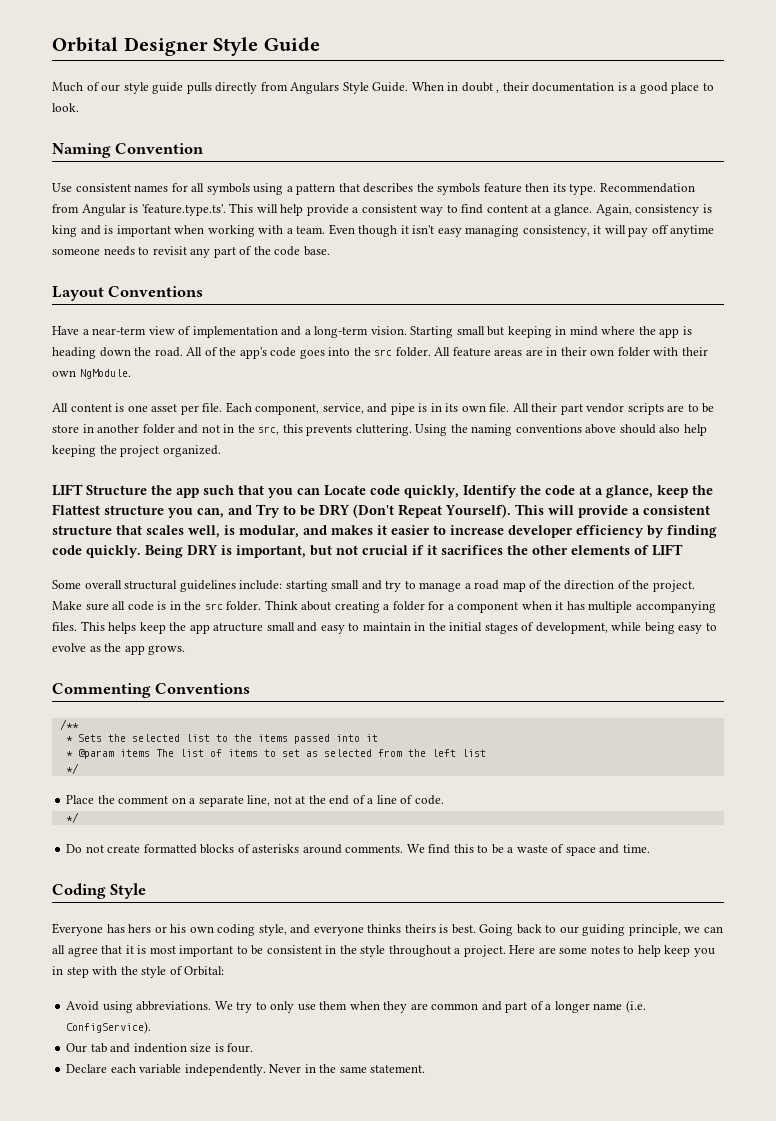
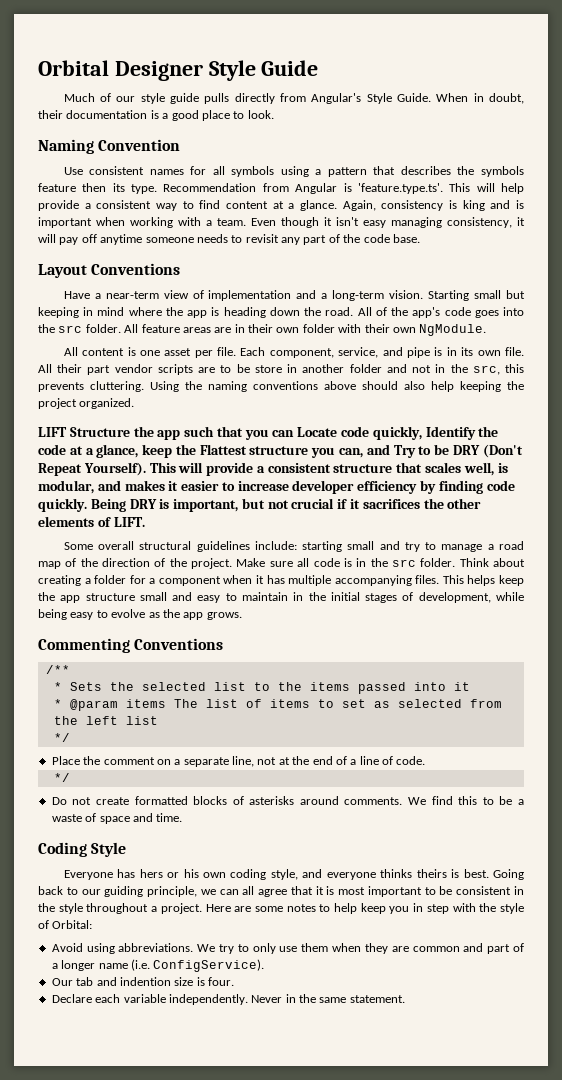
- Much of our style guide pulls directly from Angulars Style Guide.
+ Much of our style guide pulls directly from Angular's Style Guide.
- When in doubt , their documentation is a good place to look.
+ When in doubt, their documentation is a good place to look.
- Being DRY is important, but not crucial if it sacrifices the other elements of LIFT
+ Being DRY is important, but not crucial if it sacrifices the other elements of LIFT.
- This helps keep the app atructure small and easy to maintain in the initial stages of development, while being easy to evolve as the app grows.
+ This helps keep the app structure small and easy to maintain in the initial stages of development, while being easy to evolve as the app grows.

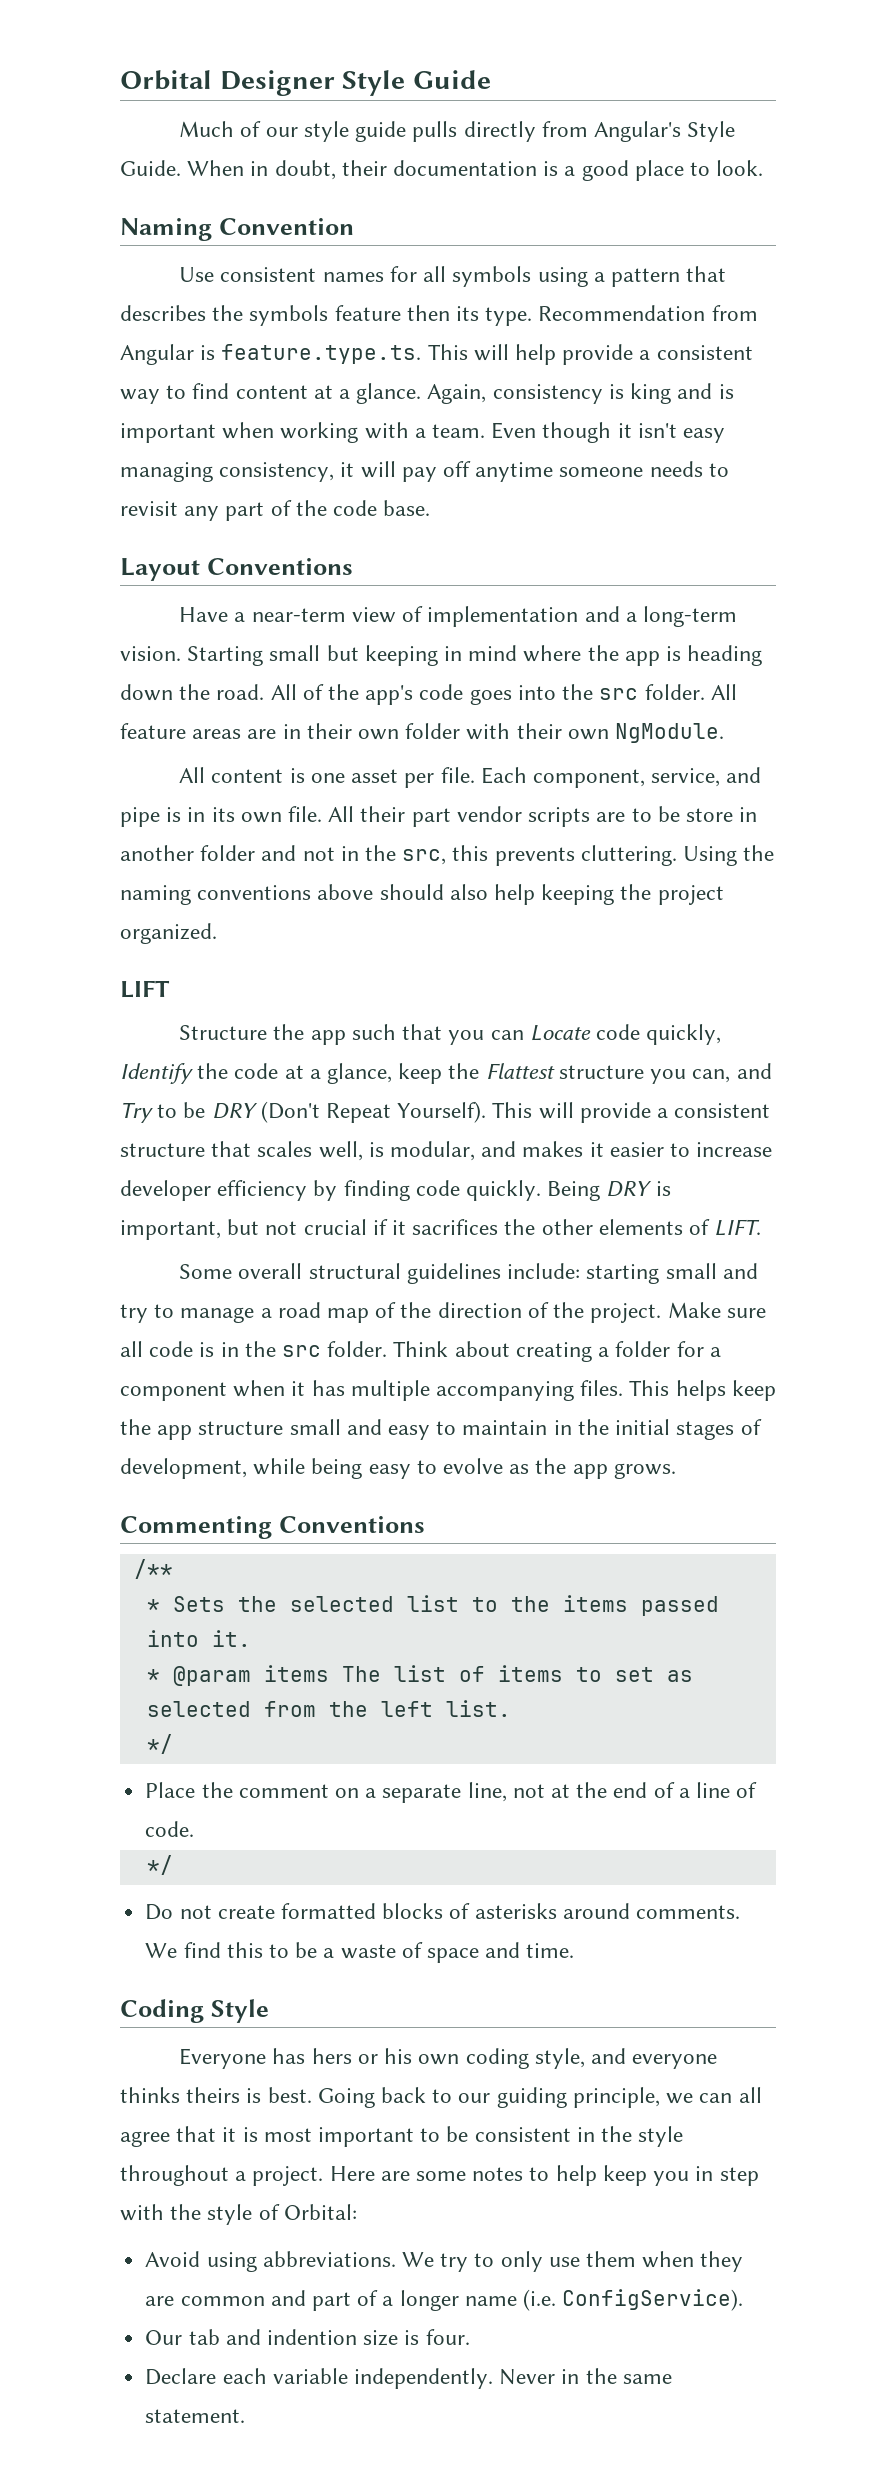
- Recommendation from Angular is 'feature.type.ts'. This will help provide a consistent way to find content at a glance.
+ Recommendation from Angular is feature.type.ts. This will help provide a consistent way to find content at a glance.
- LIFT Structure the app such that you can Locate code quickly, Identify the code at a glance, keep the Flattest structure you can, and Try to be DRY (Don't Repeat Yourself).
+ LIFT
+ Structure the app such that you can Locate code quickly, Identify the code at a glance, keep the Flattest structure you can, and Try to be DRY (Don't Repeat Yourself).
- * Sets the selected list to the items passed into it
+ * Sets the selected list to the items passed into it.
- * @param items The list of items to set as selected from the left list
+ * @param items The list of items to set as selected from the left list.

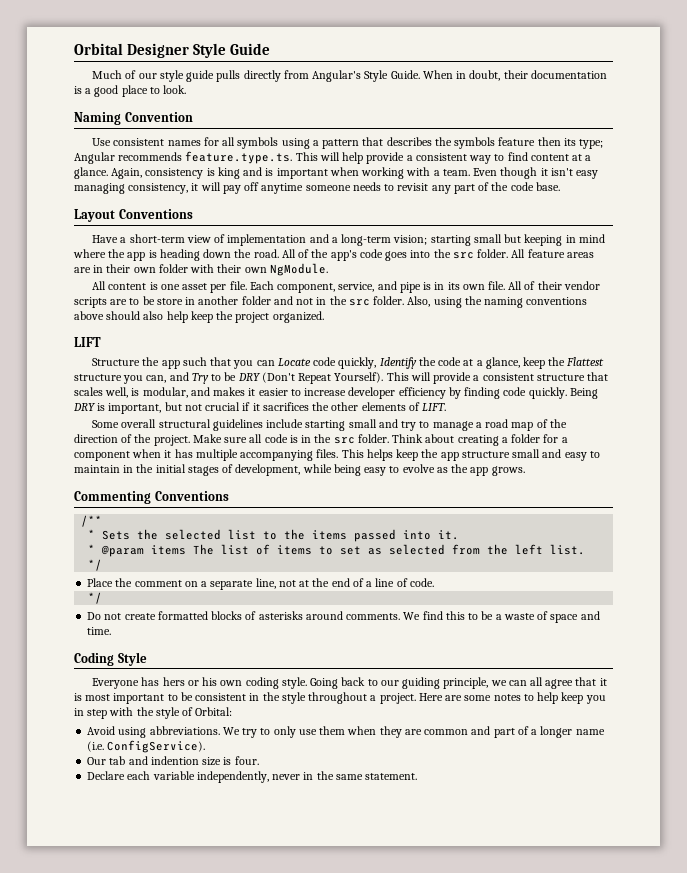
- Use consistent names for all symbols using a pattern that describes the symbols feature then its type. Recommendation from Angular is feature.type.ts. This will help provide a consistent way to find content at a glance.
+ Use consistent names for all symbols using a pattern that describes the symbols feature then its type; Angular recommends feature.type.ts. This will help provide a consistent way to find content at a glance.
- Have a near-term view of implementation and a long-term vision. Starting small but keeping in mind where the app is heading down the road.
+ Have a short-term view of implementation and a long-term vision; starting small but keeping in mind where the app is heading down the road.
- All their part vendor scripts are to be store in another folder and not in the src, this prevents cluttering. Using the naming conventions above should also help keeping the project organized.
+ All of their vendor scripts are to be store in another folder and not in the src folder. Also, using the naming conventions above should also help keep the project organized.
- Some overall structural guidelines include: starting small and try to manage a road map of the direction of the project.
+ Some overall structural guidelines include starting small and try to manage a road map of the direction of the project.
- Everyone has hers or his own coding style, and everyone thinks theirs is best.
+ Everyone has hers or his own coding style.
- Declare each variable independently. Never in the same statement.
+ Declare each variable independently, never in the same statement.

